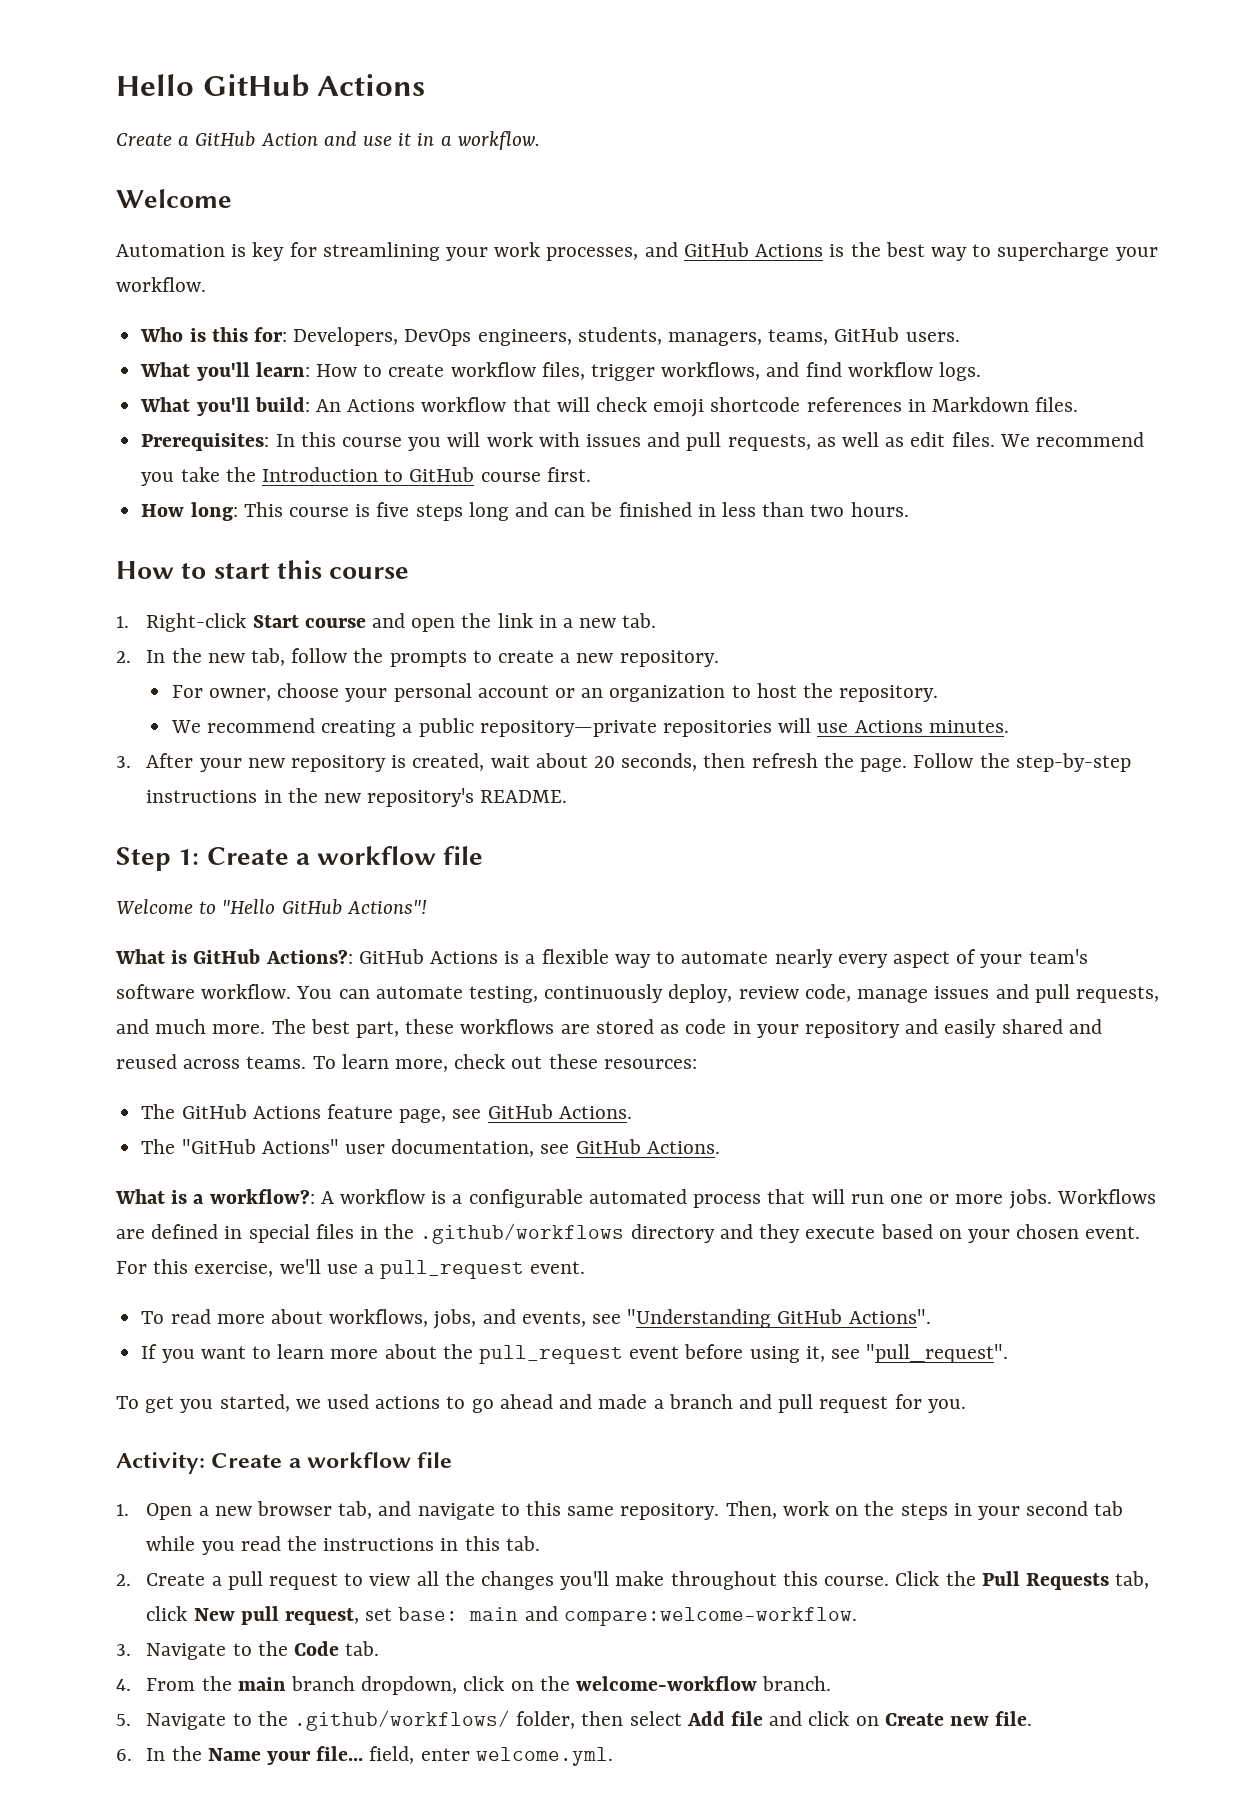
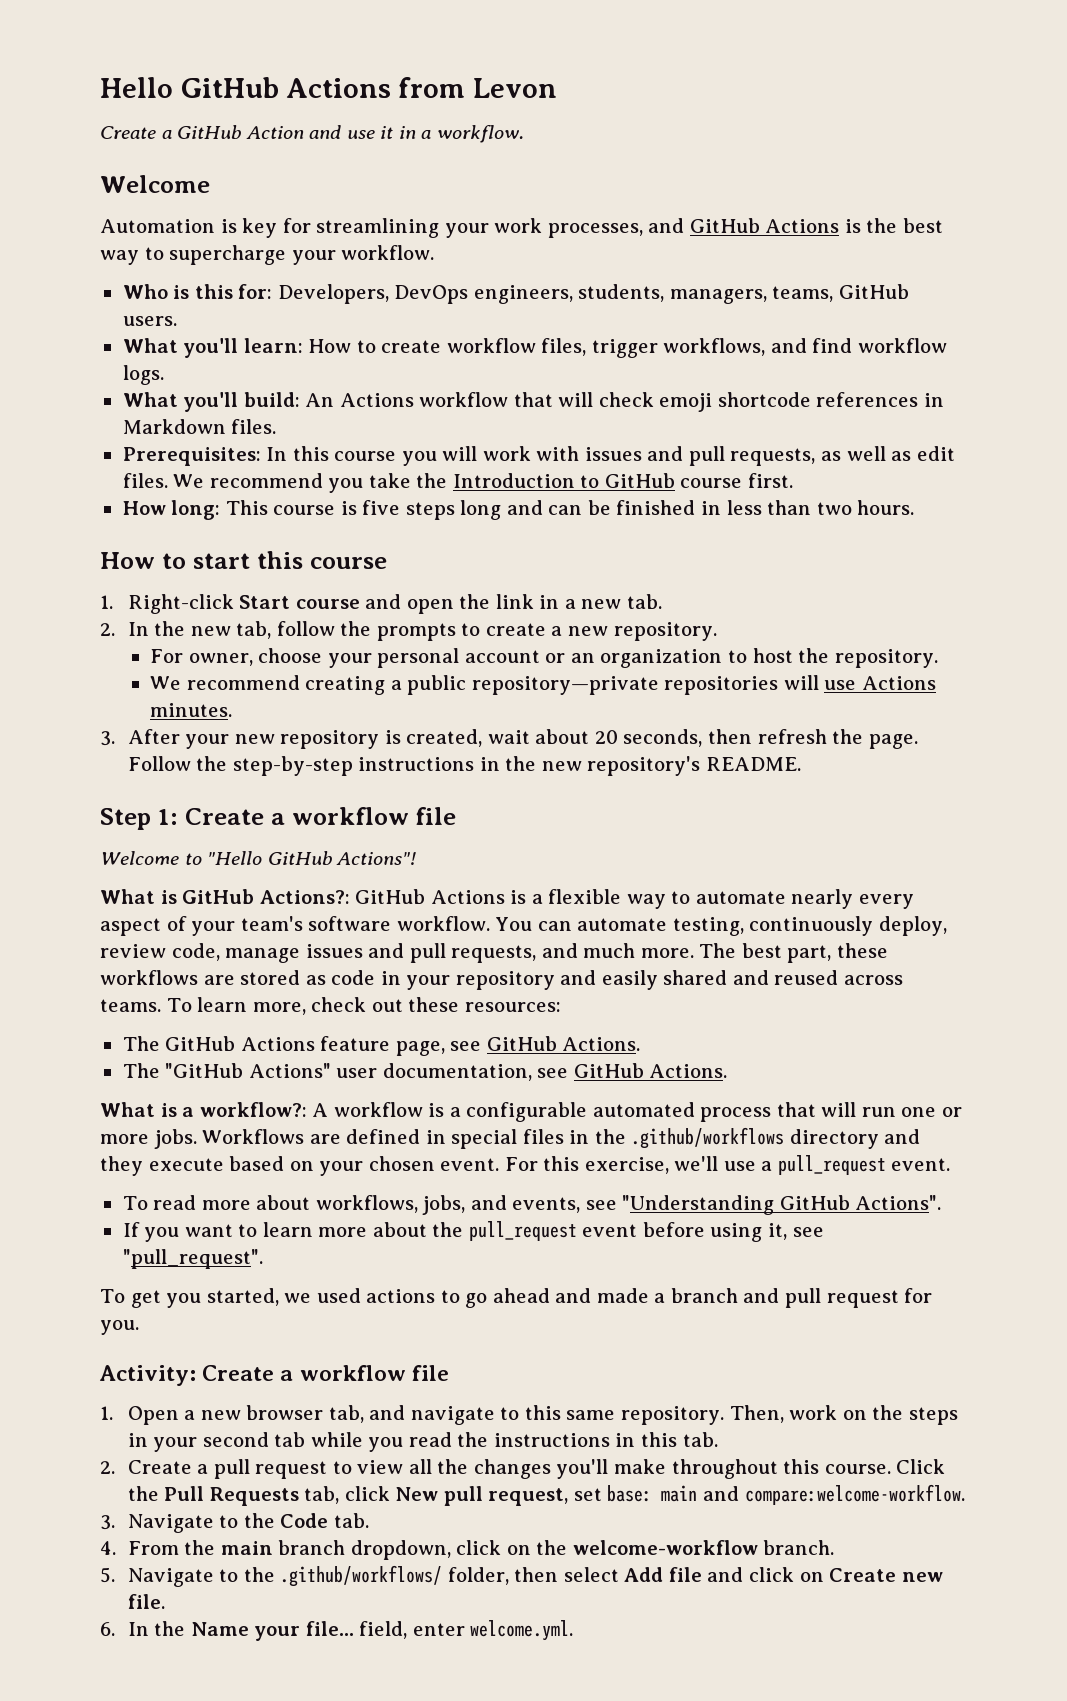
- Hello GitHub Actions
+ Hello GitHub Actions from Levon

